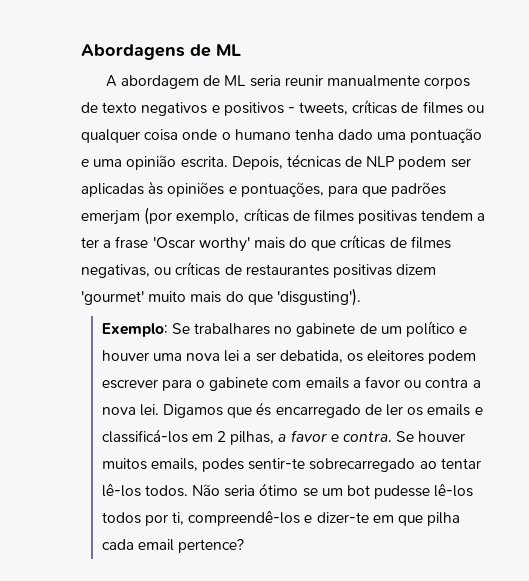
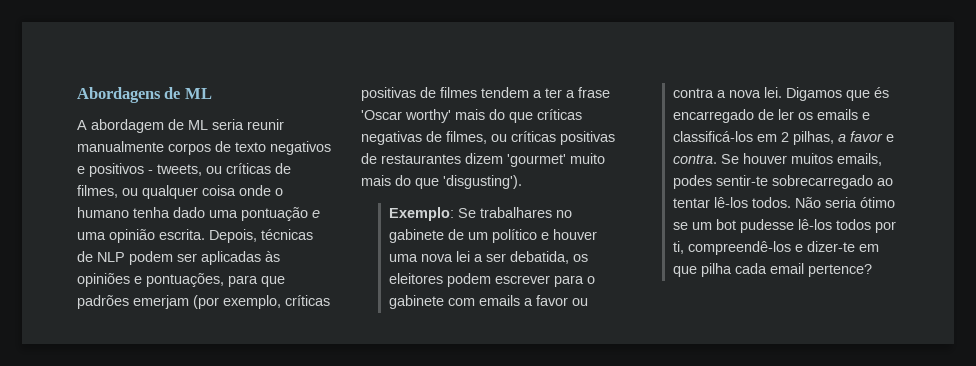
- A abordagem de ML seria reunir manualmente corpos de texto negativos e positivos - tweets, críticas de filmes ou qualquer coisa onde o humano tenha dado uma pontuação e uma opinião escrita.
+ A abordagem de ML seria reunir manualmente corpos de texto negativos e positivos - tweets, ou críticas de filmes, ou qualquer coisa onde o humano tenha dado uma pontuação e uma opinião escrita.
- Depois, técnicas de NLP podem ser aplicadas às opiniões e pontuações, para que padrões emerjam (por exemplo, críticas de filmes positivas tendem a ter a frase 'Oscar worthy' mais do que críticas de filmes negativas, ou críticas de restaurantes positivas dizem 'gourmet' muito mais do que 'disgusting').
+ Depois, técnicas de NLP podem ser aplicadas às opiniões e pontuações, para que padrões emerjam (por exemplo, críticas positivas de filmes tendem a ter a frase 'Oscar worthy' mais do que críticas negativas de filmes, ou críticas positivas de restaurantes dizem 'gourmet' muito mais do que 'disgusting').

